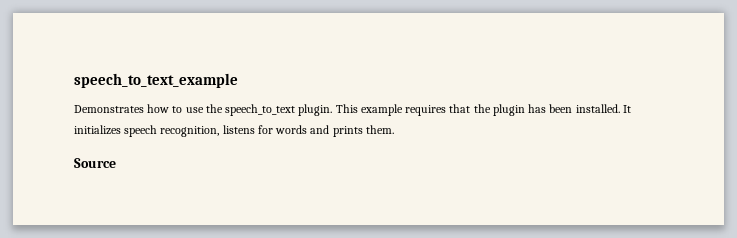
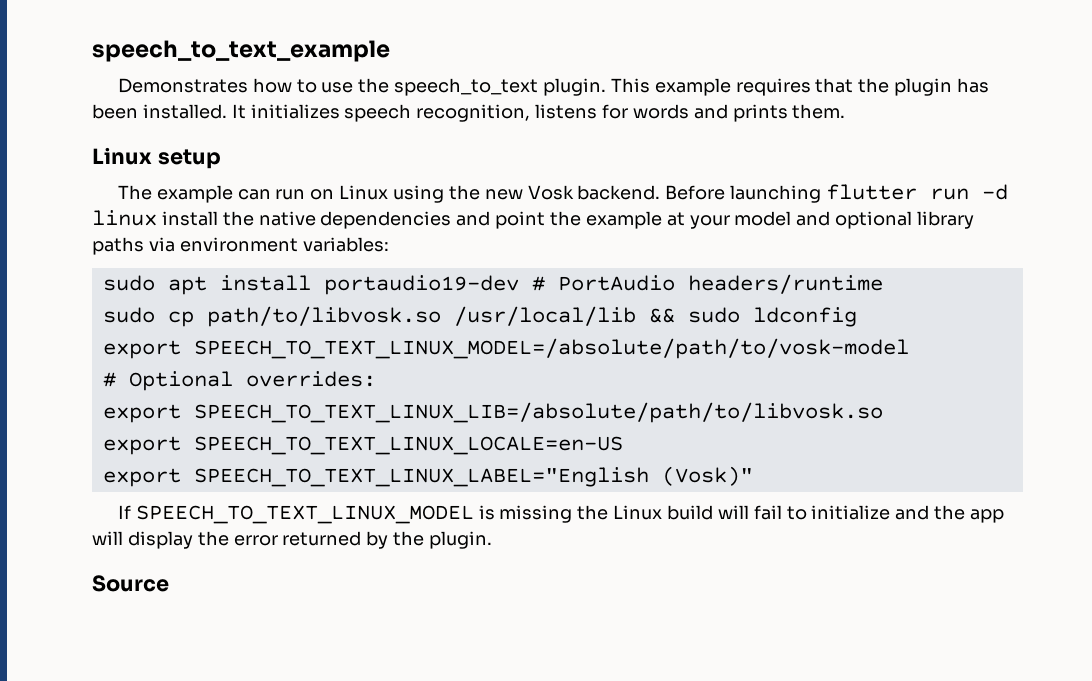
+ Linux setup
+ The example can run on Linux using the new Vosk backend. Before launching flutter run -d linux install the native dependencies and point the example at your model and optional library paths via environment variables:
+ sudo apt install portaudio19-dev # PortAudio headers/runtime
+ sudo cp path/to/libvosk.so /usr/local/lib && sudo ldconfig
+ export SPEECH_TO_TEXT_LINUX_MODEL=/absolute/path/to/vosk-model
+ # Optional overrides:
+ export SPEECH_TO_TEXT_LINUX_LIB=/absolute/path/to/libvosk.so
+ export SPEECH_TO_TEXT_LINUX_LOCALE=en-US
+ export SPEECH_TO_TEXT_LINUX_LABEL="English (Vosk)"
+ If SPEECH_TO_TEXT_LINUX_MODEL is missing the Linux build will fail to initialize and the app will display the error returned by the plugin.

